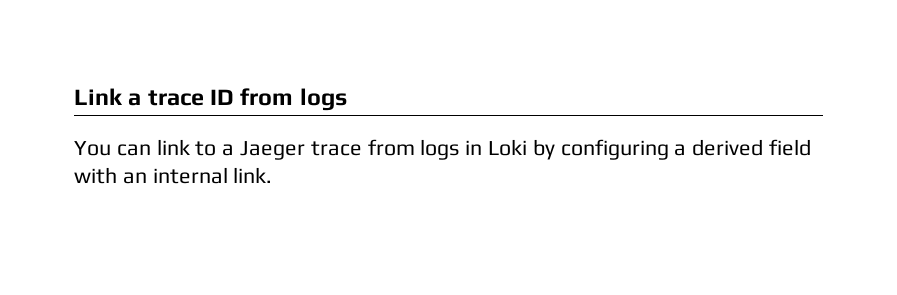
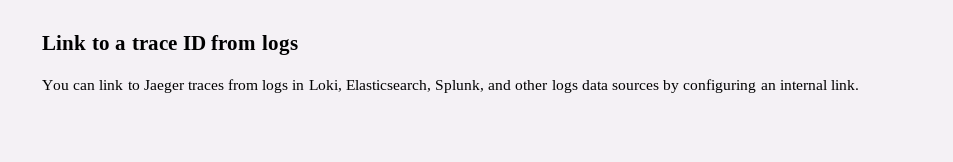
- Link a trace ID from logs
+ Link to a trace ID from logs
- You can link to a Jaeger trace from logs in Loki by configuring a derived field with an internal link.
+ You can link to Jaeger traces from logs in Loki, Elasticsearch, Splunk, and other logs data sources by configuring an internal link.

